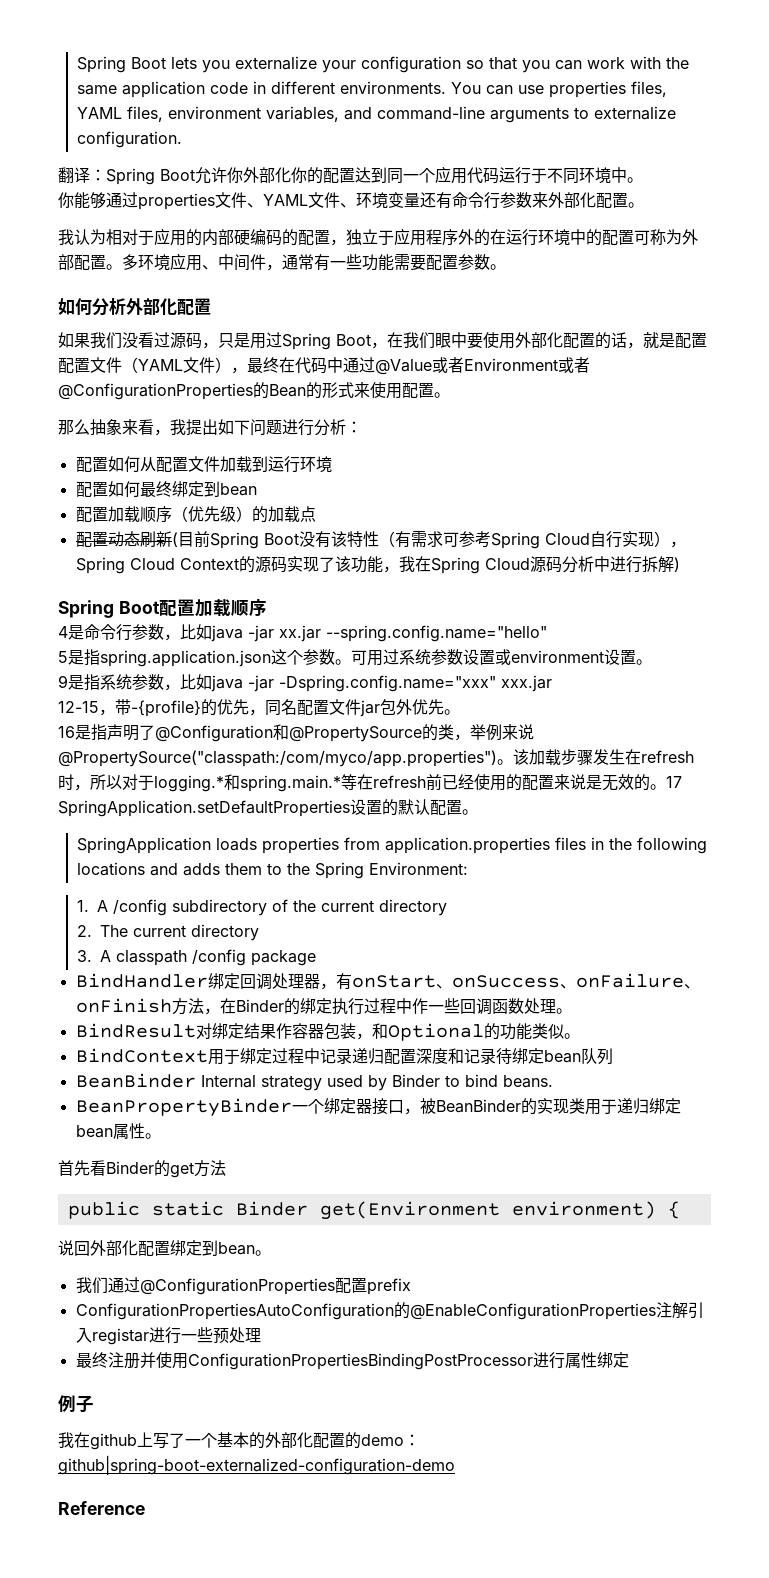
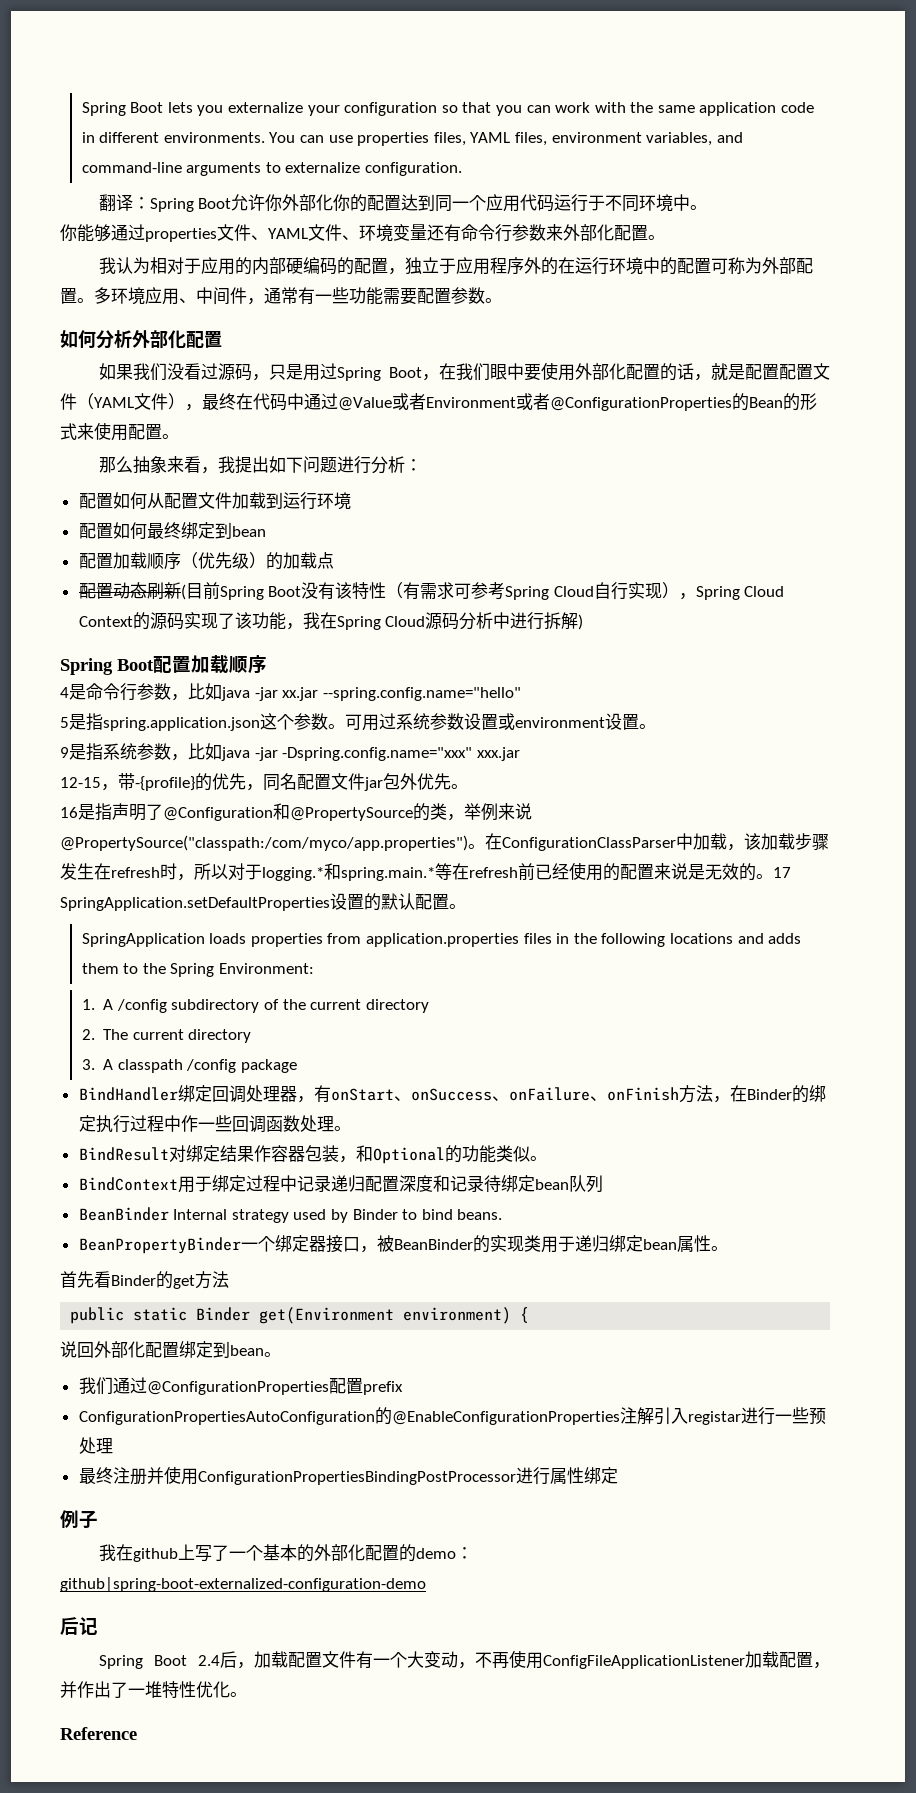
- 该加载步骤发生在refresh时，所以对于logging.*和spring.main.*等在refresh前已经使用的配置来说是无效的。
+ 在ConfigurationClassParser中加载，该加载步骤发生在refresh时，所以对于logging.*和spring.main.*等在refresh前已经使用的配置来说是无效的。
+ 后记
+ Spring Boot 2.4后，加载配置文件有一个大变动，不再使用ConfigFileApplicationListener加载配置，并作出了一堆特性优化。

